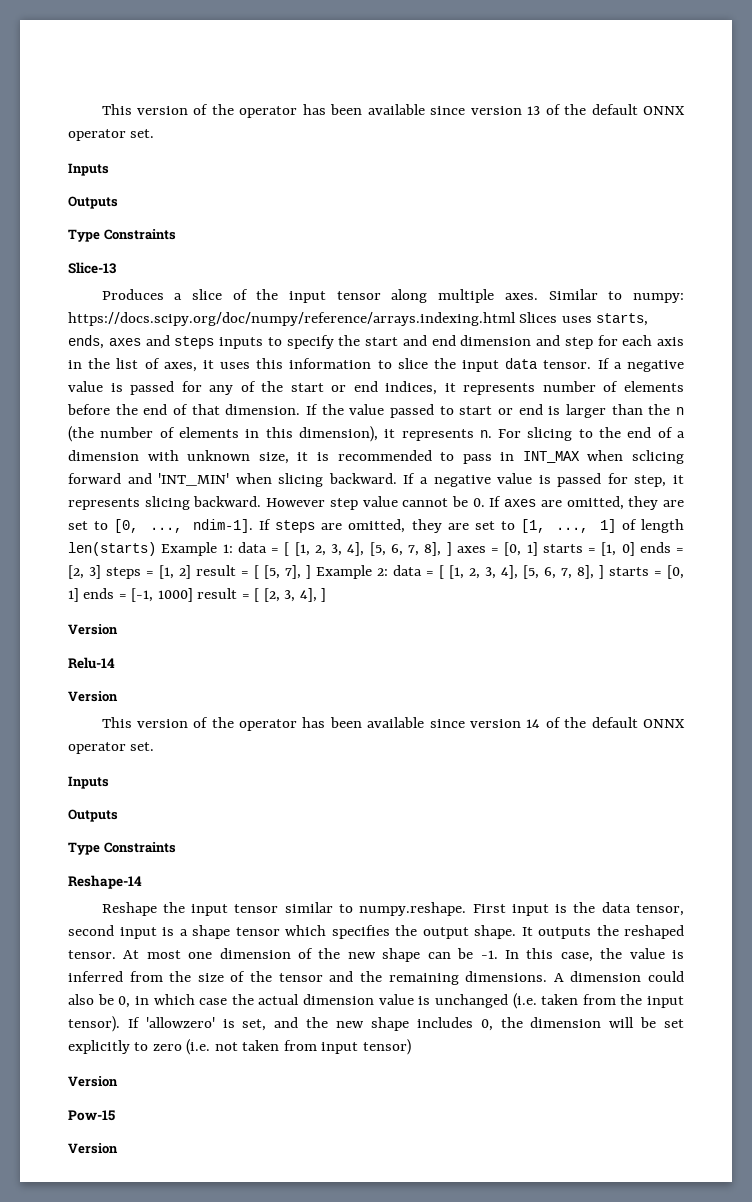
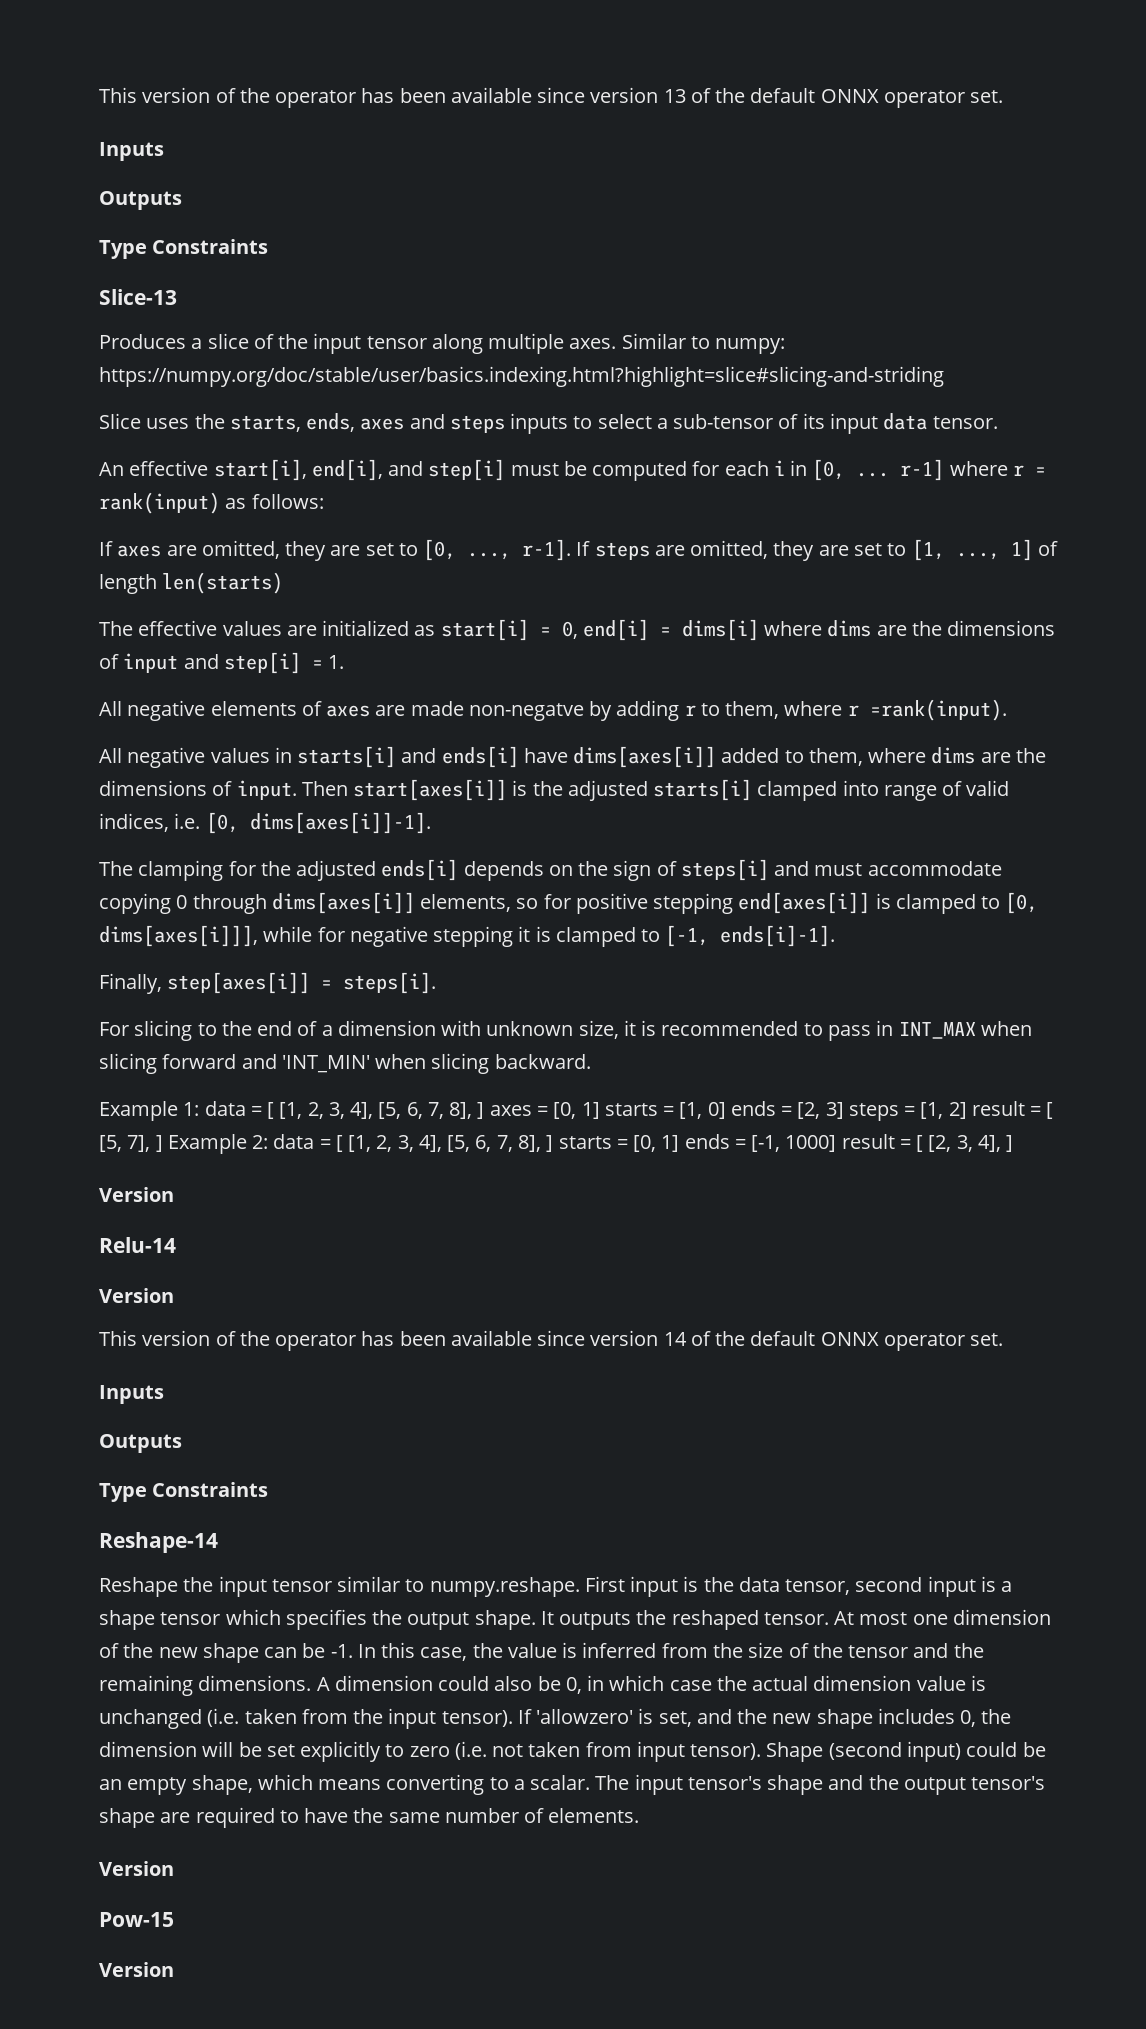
- https://docs.scipy.org/doc/numpy/reference/arrays.indexing.html Slices uses starts, ends, axes and steps inputs to specify the start and end dimension and step for each axis in the list of axes, it uses this information to slice the input data tensor. If a negative value is passed for any of the start or end indices, it represents number of elements before the end of that dimension. If the value passed to start or end is larger than the n (the number of elements in this dimension), it represents n. For slicing to the end of a dimension with unknown size, it is recommended to pass in INT_MAX when sclicing forward and 'INT_MIN' when slicing backward. If a negative value is passed for step, it represents slicing backward. However step value cannot be 0. If axes are omitted, they are set to [0, ..., ndim-1]. If steps are omitted, they are set to [1, ..., 1] of length len(starts) Example 1:
+ https://numpy.org/doc/stable/user/basics.indexing.html?highlight=slice#slicing-and-striding
+ Slice uses the starts, ends, axes and steps inputs to select a sub-tensor of its input data tensor.
+ An effective start[i], end[i], and step[i] must be computed for each i in [0, ... r-1] where r = rank(input) as follows:
+ If axes are omitted, they are set to [0, ..., r-1]. If steps are omitted, they are set to [1, ..., 1] of length len(starts)
+ The effective values are initialized as start[i] = 0, end[i] = dims[i] where dims are the dimensions of input and step[i] = 1.
+ All negative elements of axes are made non-negatve by adding r to them, where r =rank(input).
+ All negative values in starts[i] and ends[i] have dims[axes[i]] added to them, where dims are the dimensions of input. Then start[axes[i]] is the adjusted starts[i] clamped into range of valid indices, i.e. [0, dims[axes[i]]-1].
+ The clamping for the adjusted ends[i] depends on the sign of steps[i] and must accommodate copying 0 through dims[axes[i]] elements, so for positive stepping end[axes[i]] is clamped to [0, dims[axes[i]]], while for negative stepping it is clamped to [-1, ends[i]-1].
+ Finally, step[axes[i]] = steps[i].
+ For slicing to the end of a dimension with unknown size, it is recommended to pass in INT_MAX when slicing forward and 'INT_MIN' when slicing backward.
+ Example 1:
- If 'allowzero' is set, and the new shape includes 0, the dimension will be set explicitly to zero (i.e. not taken from input tensor)
+ If 'allowzero' is set, and the new shape includes 0, the dimension will be set explicitly to zero (i.e. not taken from input tensor). Shape (second input) could be an empty shape, which means converting to a scalar. The input tensor's shape and the output tensor's shape are required to have the same number of elements.

